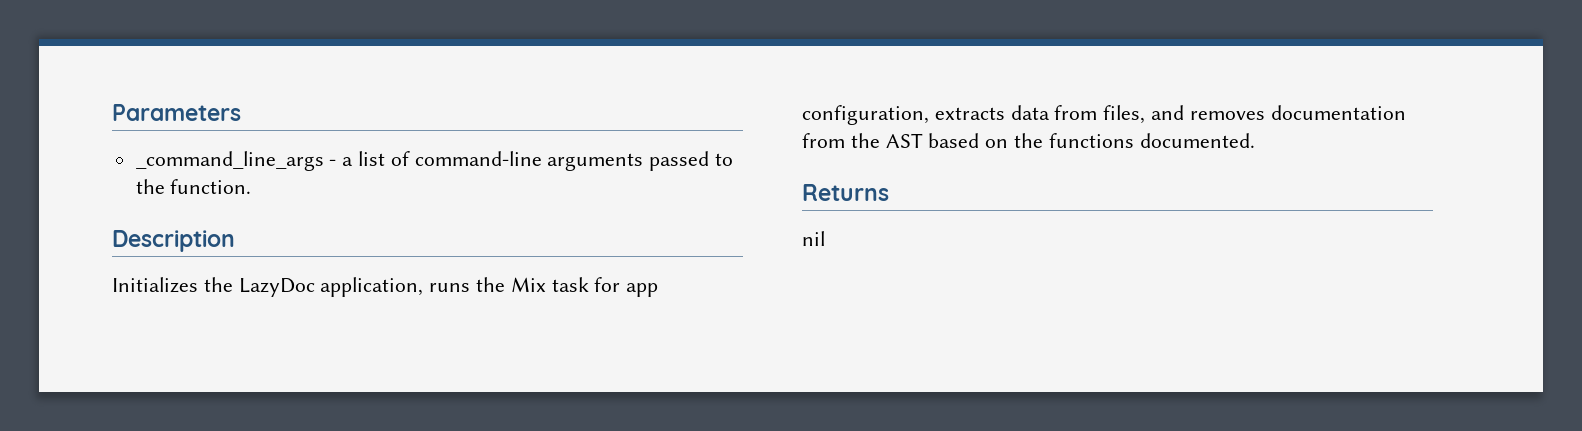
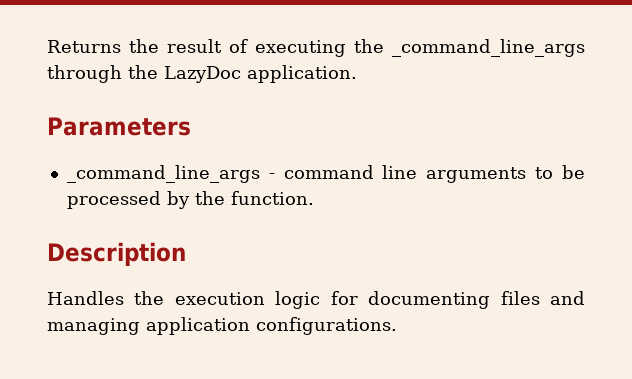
+ Returns the result of executing the _command_line_args through the LazyDoc application.
  Parameters
- _command_line_args - a list of command-line arguments passed to the function.
+ _command_line_args - command line arguments to be processed by the function.
  Description
- Initializes the LazyDoc application, runs the Mix task for app configuration, extracts data from files, and removes documentation from the AST based on the functions documented.
- Returns
- nil
+ Handles the execution logic for documenting files and managing application configurations.

